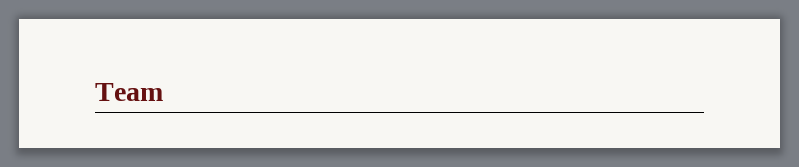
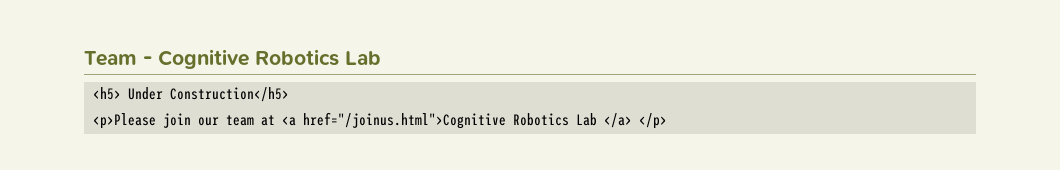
- Team
+ Team - Cognitive Robotics Lab
+ <h5> Under Construction</h5>
+ <p>Please join our team at <a href="/joinus.html">Cognitive Robotics Lab </a> </p>

